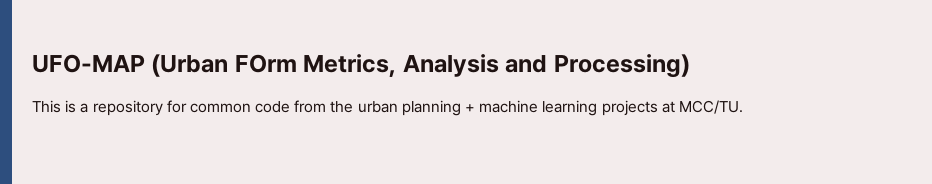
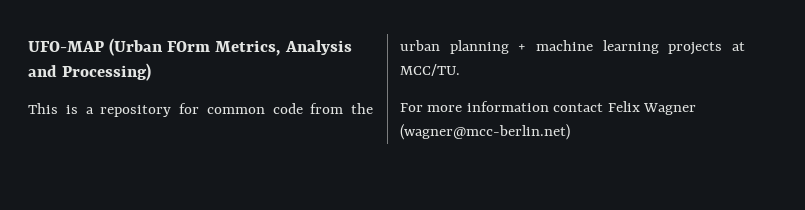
+ For more information contact Felix Wagner (wagner@mcc-berlin.net)

